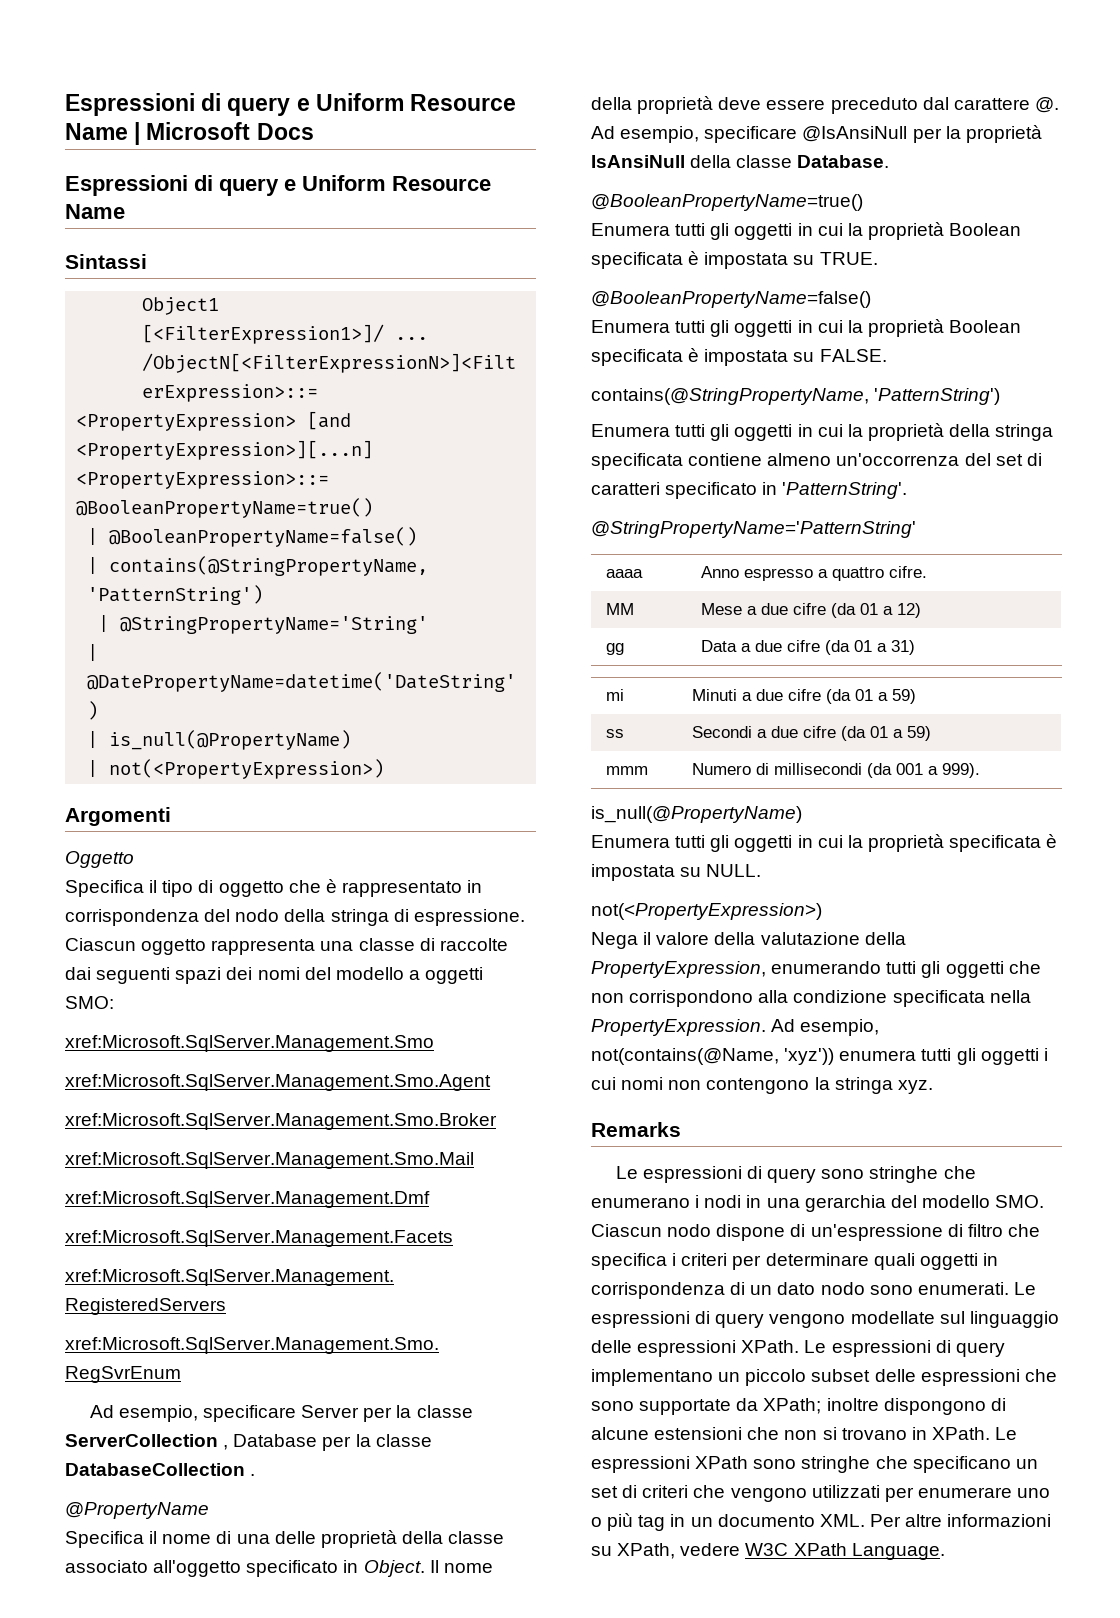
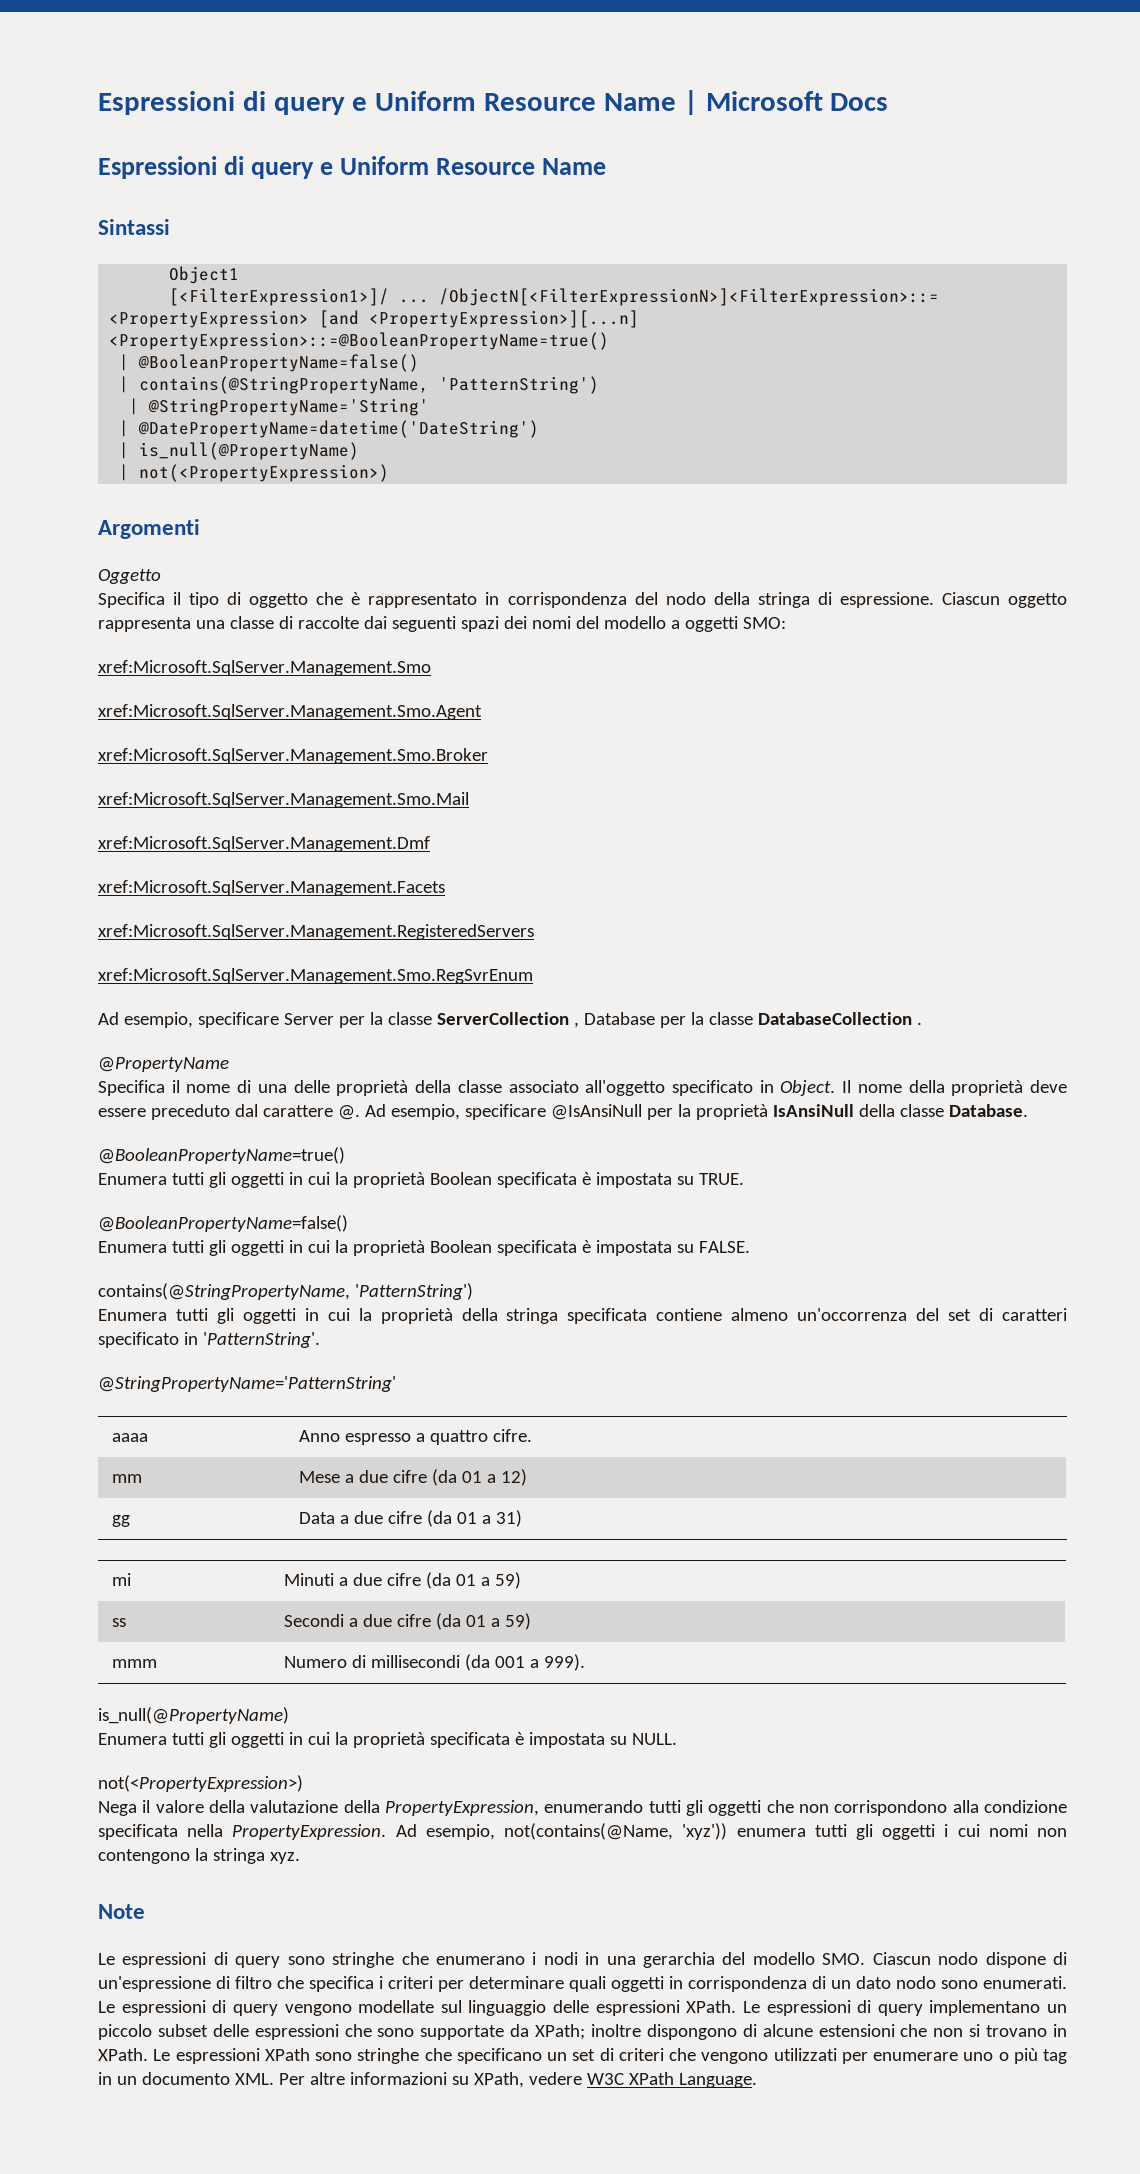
- MM | Mese a due cifre (da 01 a 12)
+ mm | Mese a due cifre (da 01 a 12)
- Remarks
+ Note

